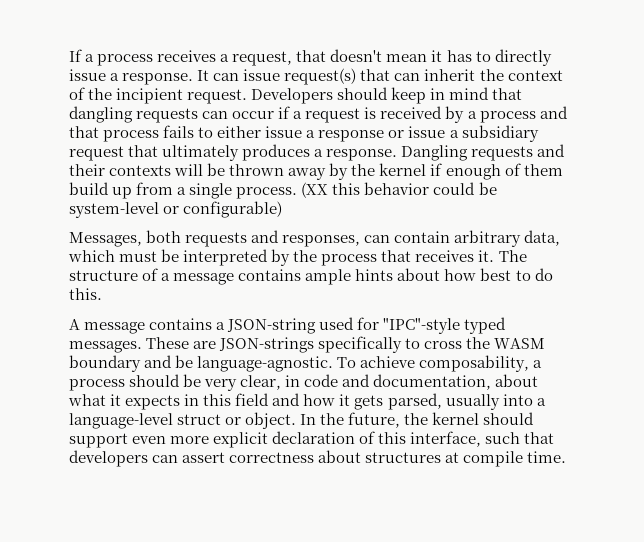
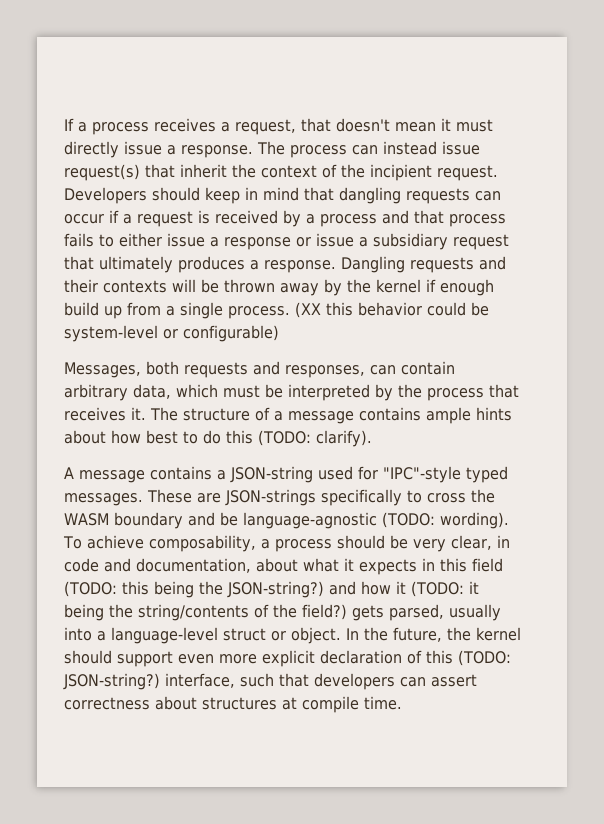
- If a process receives a request, that doesn't mean it has to directly issue a response.
+ If a process receives a request, that doesn't mean it must directly issue a response.
- It can issue request(s) that can inherit the context of the incipient request.
+ The process can instead issue request(s) that inherit the context of the incipient request.
- Dangling requests and their contexts will be thrown away by the kernel if enough of them build up from a single process.
+ Dangling requests and their contexts will be thrown away by the kernel if enough build up from a single process.
- The structure of a message contains ample hints about how best to do this.
+ The structure of a message contains ample hints about how best to do this (TODO: clarify).
- These are JSON-strings specifically to cross the WASM boundary and be language-agnostic.
+ These are JSON-strings specifically to cross the WASM boundary and be language-agnostic (TODO: wording).
- To achieve composability, a process should be very clear, in code and documentation, about what it expects in this field and how it gets parsed, usually into a language-level struct or object.
+ To achieve composability, a process should be very clear, in code and documentation, about what it expects in this field (TODO: this being the JSON-string?) and how it (TODO: it being the string/contents of the field?) gets parsed, usually into a language-level struct or object.
- In the future, the kernel should support even more explicit declaration of this interface, such that developers can assert correctness about structures at compile time.
+ In the future, the kernel should support even more explicit declaration of this (TODO: JSON-string?) interface, such that developers can assert correctness about structures at compile time.

